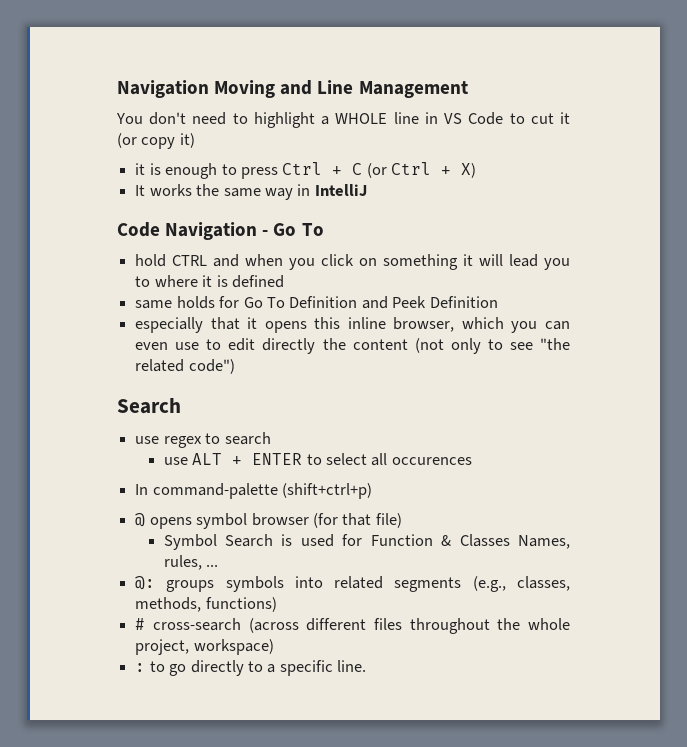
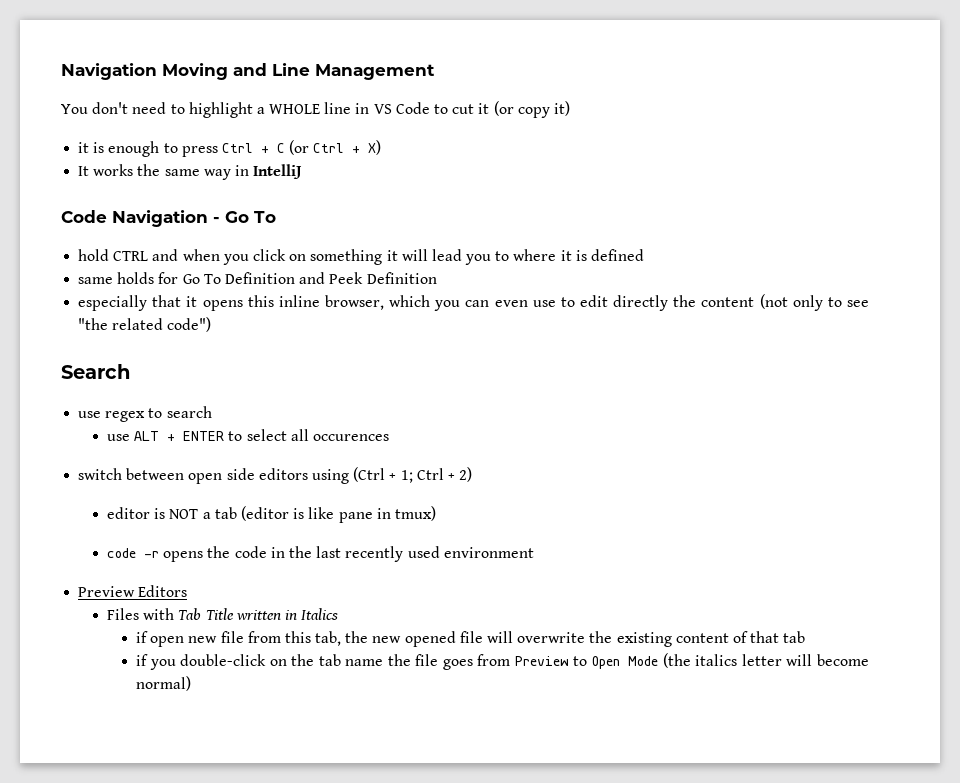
- In command-palette (shift+ctrl+p)
- @ opens symbol browser (for that file)
- Symbol Search is used for Function & Classes Names, rules, ...
- @: groups symbols into related segments (e.g., classes, methods, functions)
- # cross-search (across different files throughout the whole project, workspace)
- : to go directly to a specific line.
+ switch between open side editors using (Ctrl + 1; Ctrl + 2)
+ editor is NOT a tab (editor is like pane in tmux)
+ code -r opens the code in the last recently used environment
+ Preview Editors
+ Files with Tab Title written in Italics
+ if open new file from this tab, the new opened file will overwrite the existing content of that tab
+ if you double-click on the tab name the file goes from Preview to Open Mode (the italics letter will become normal)

